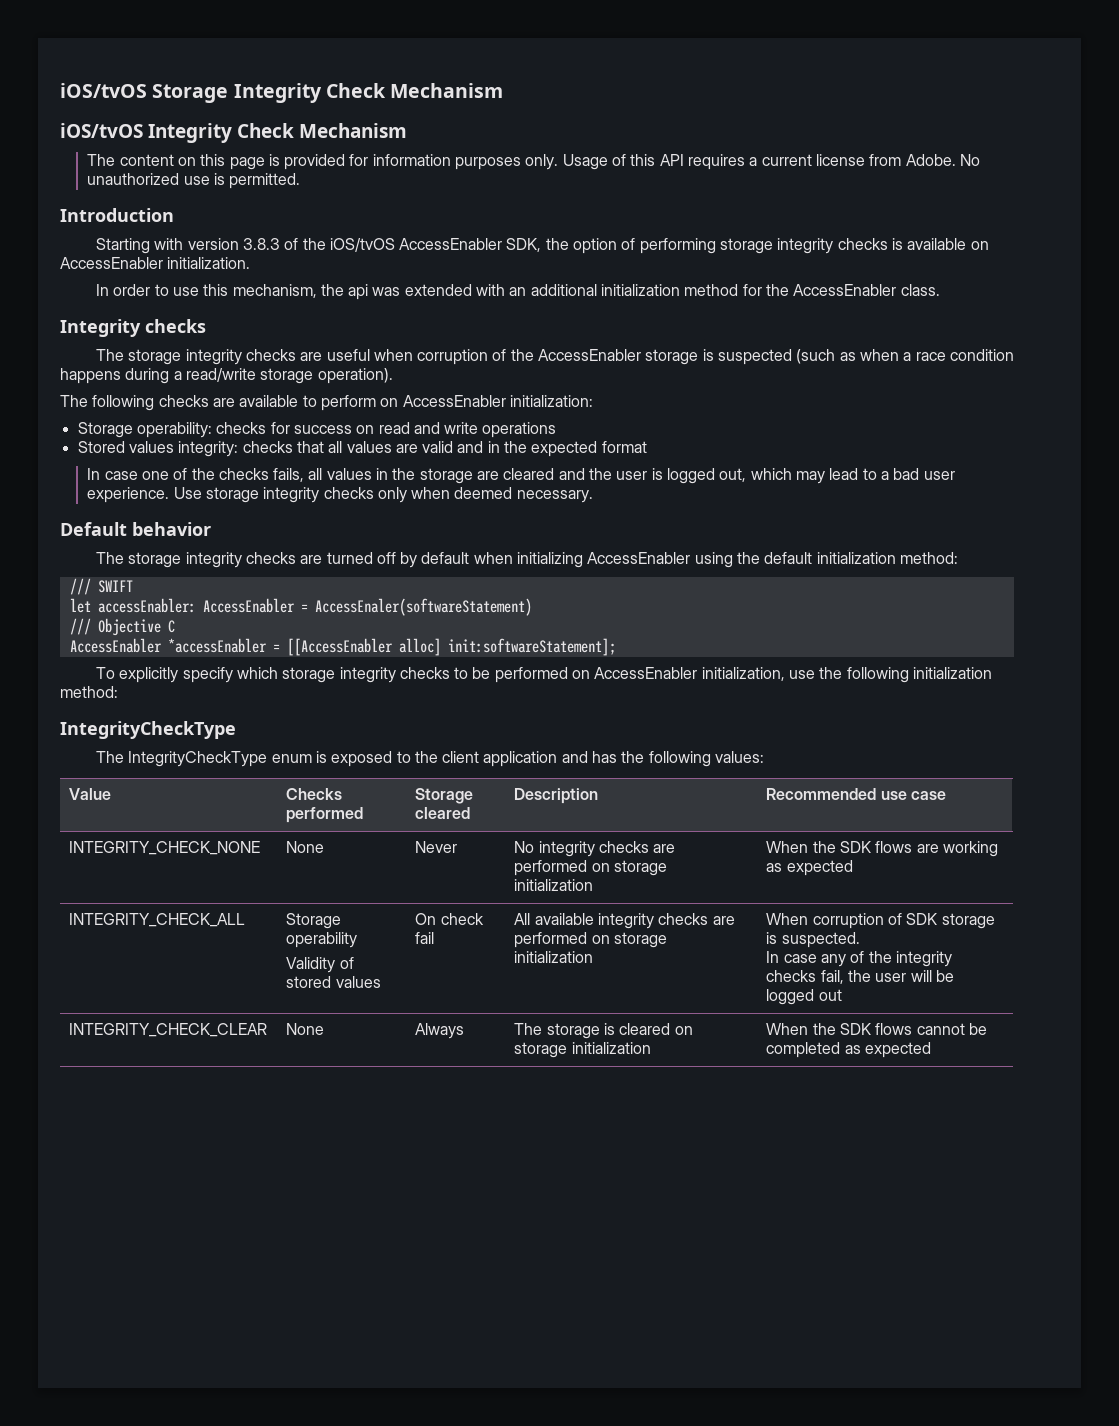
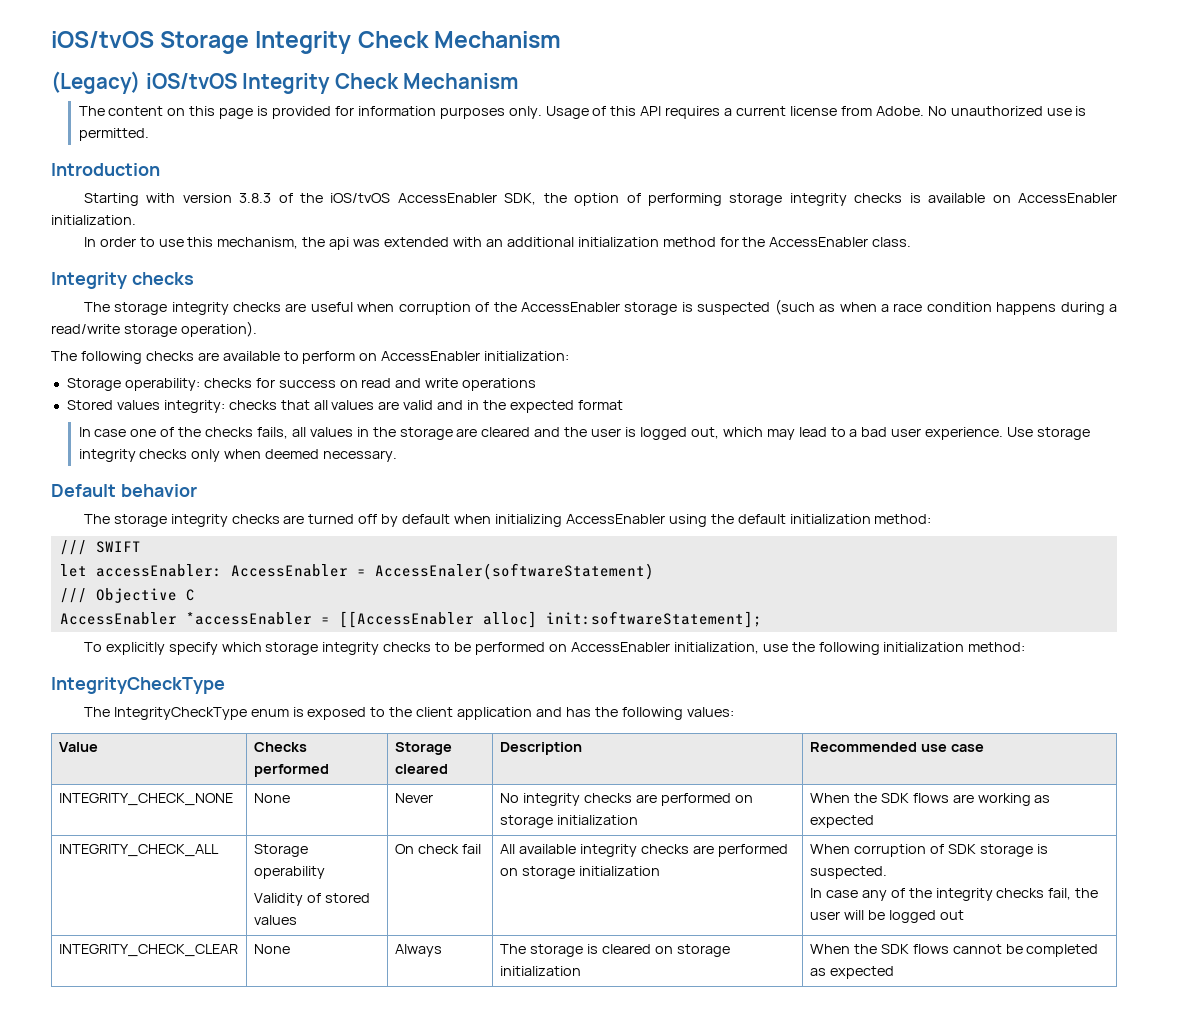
- iOS/tvOS Integrity Check Mechanism
+ (Legacy) iOS/tvOS Integrity Check Mechanism

